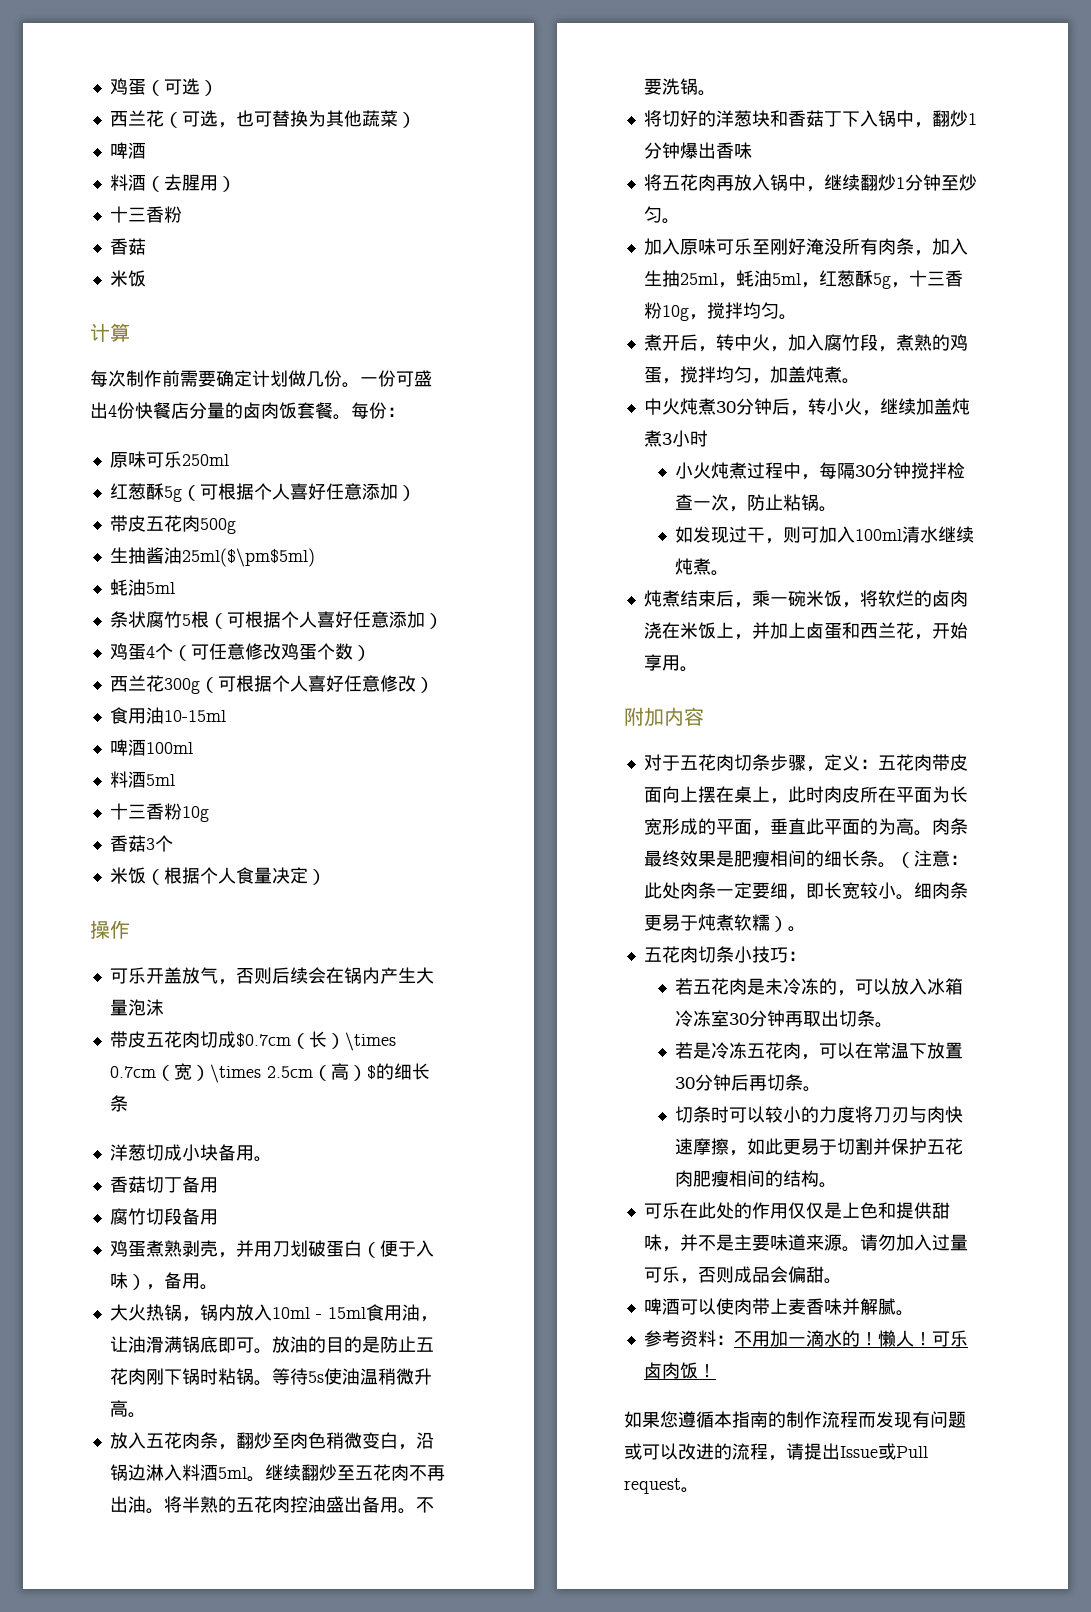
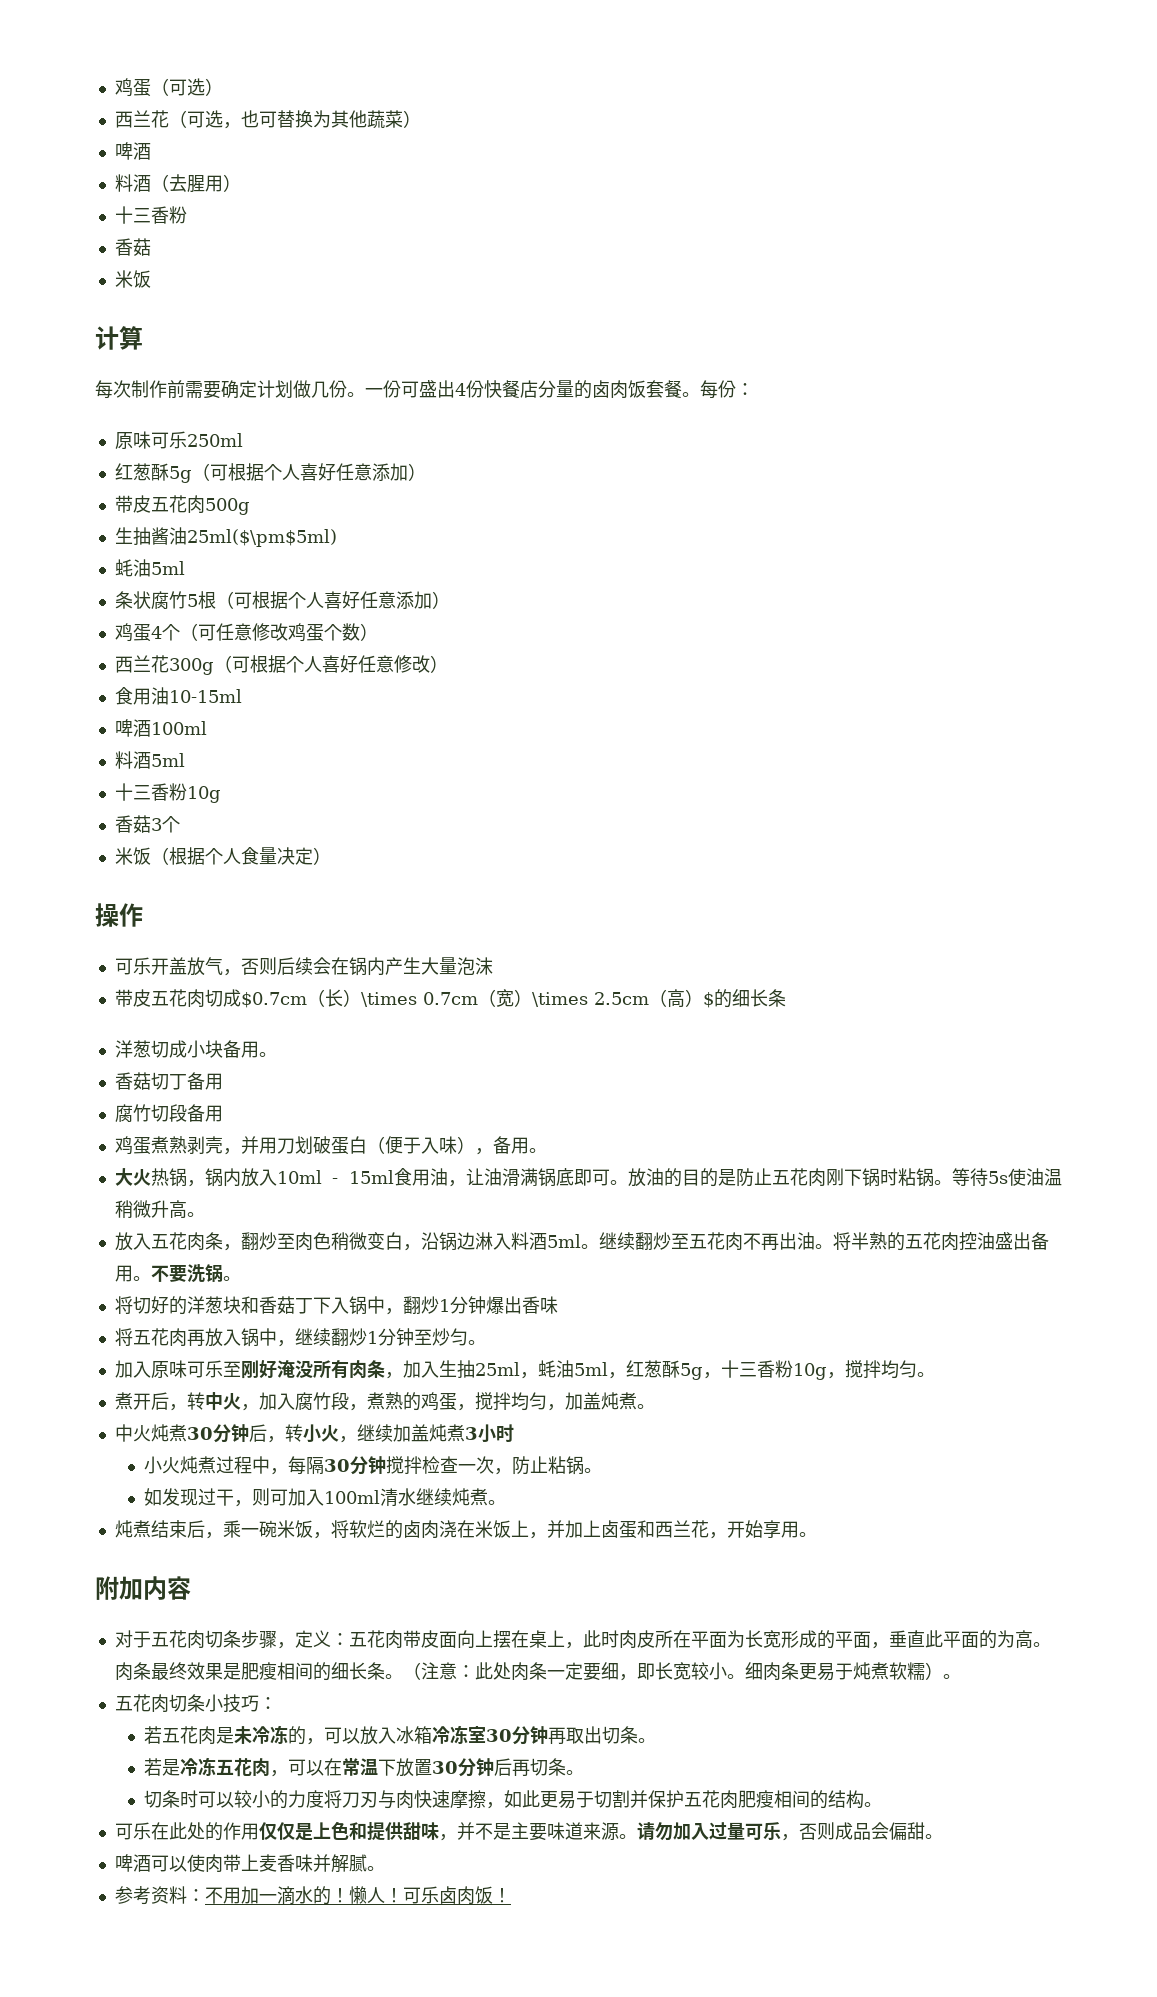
- 如果您遵循本指南的制作流程而发现有问题或可以改进的流程，请提出Issue或Pull request。

